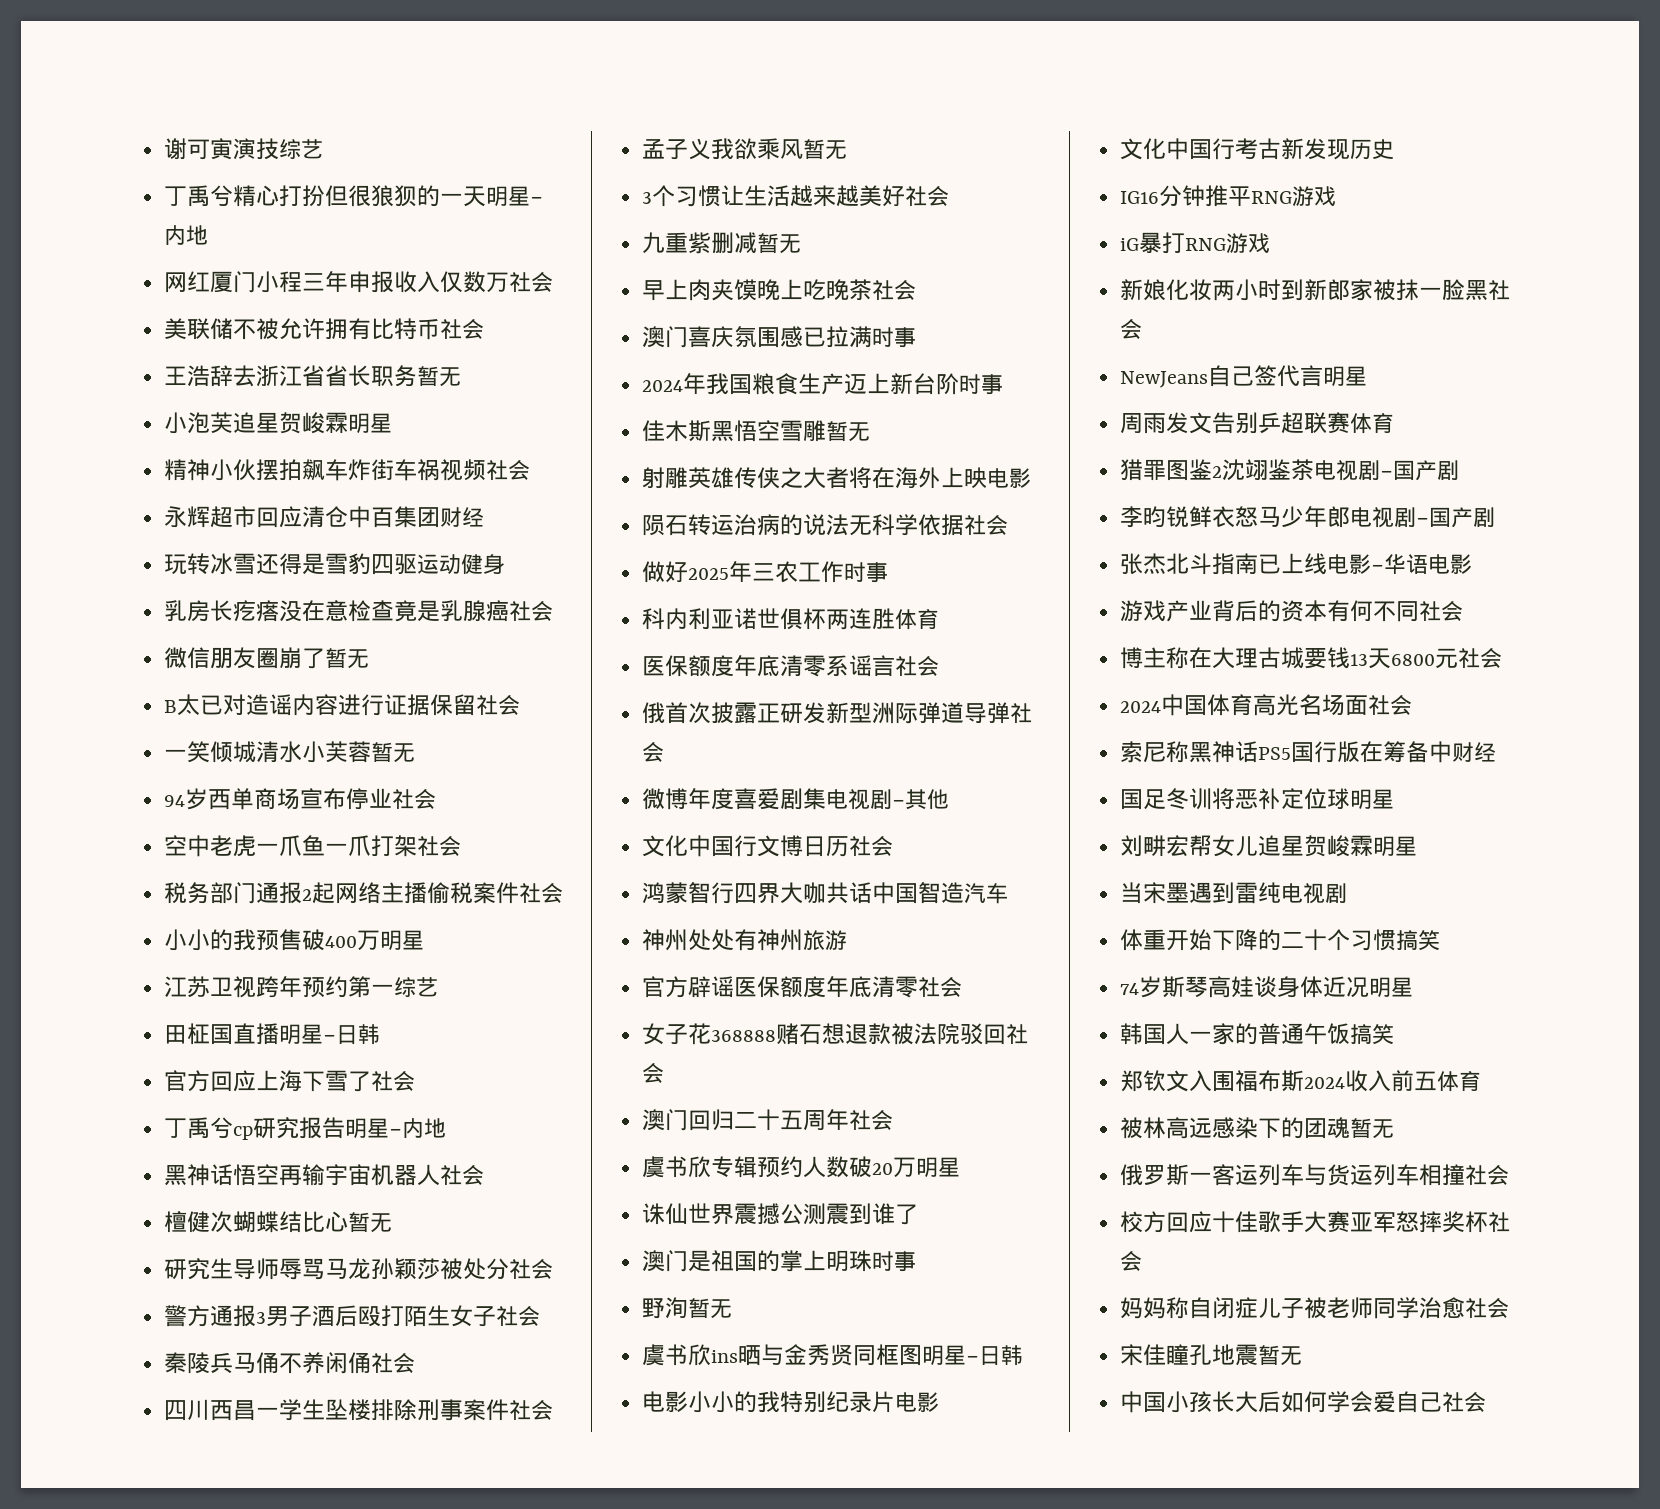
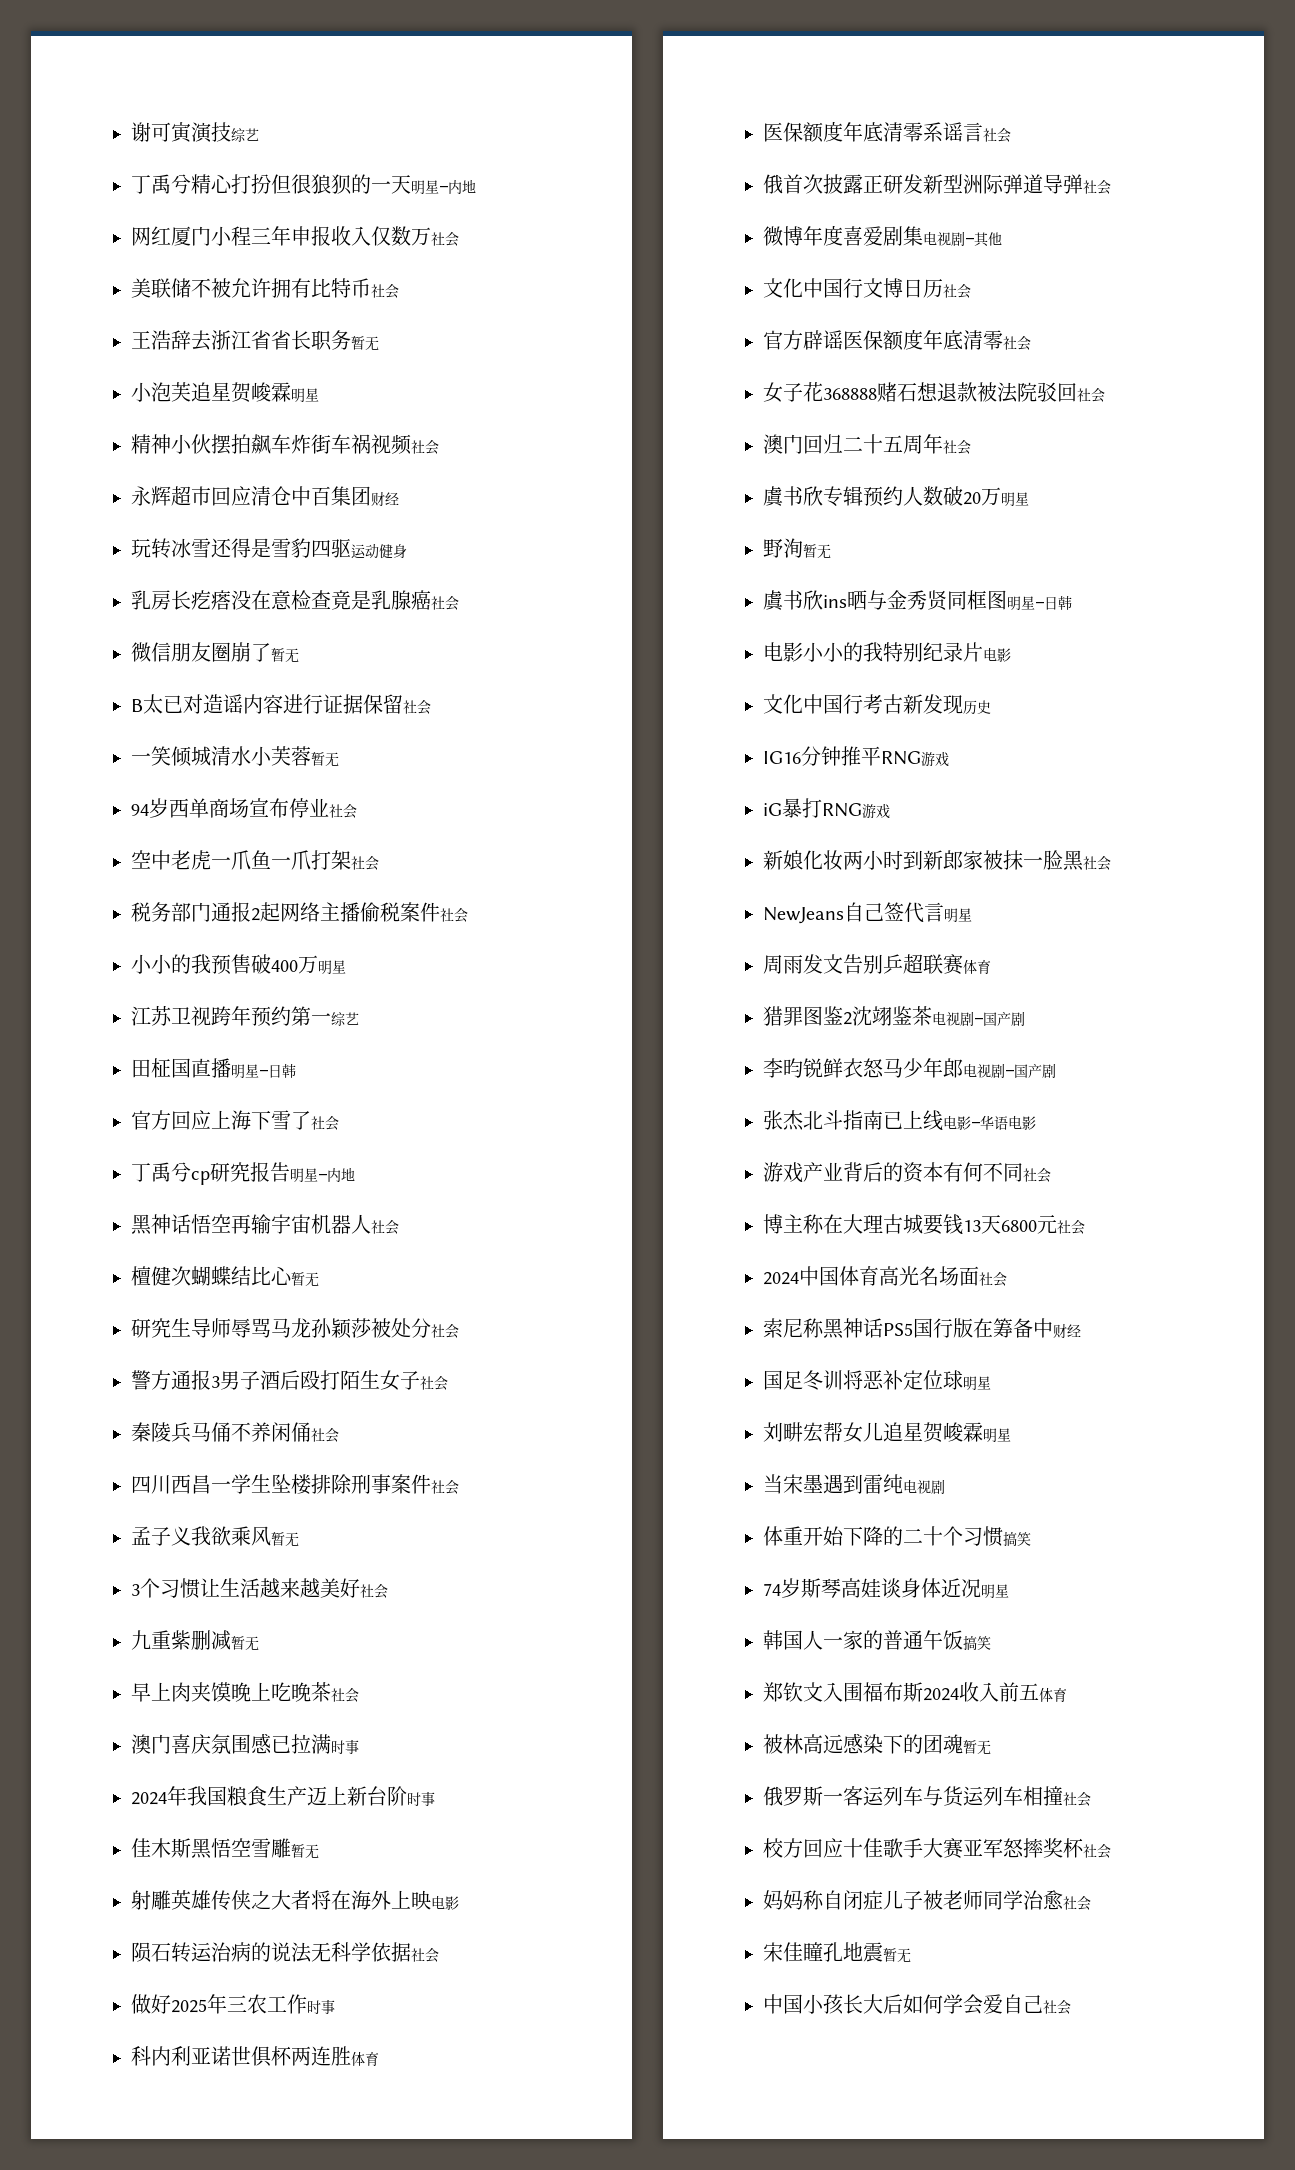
- 鸿蒙智行四界大咖共话中国智造汽车
- 神州处处有神州旅游
- 诛仙世界震撼公测震到谁了
- 澳门是祖国的掌上明珠时事

